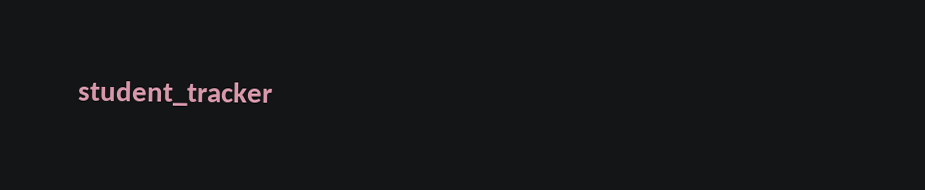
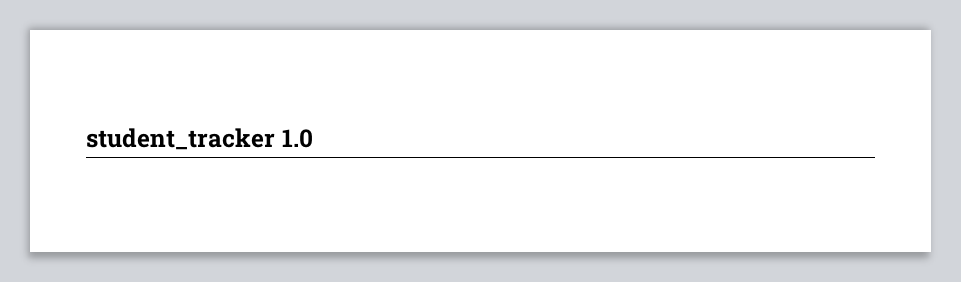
- student_tracker
+ student_tracker 1.0

